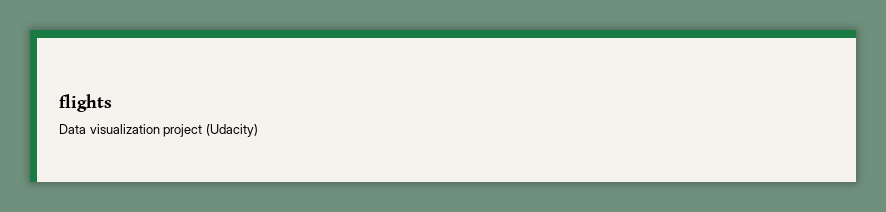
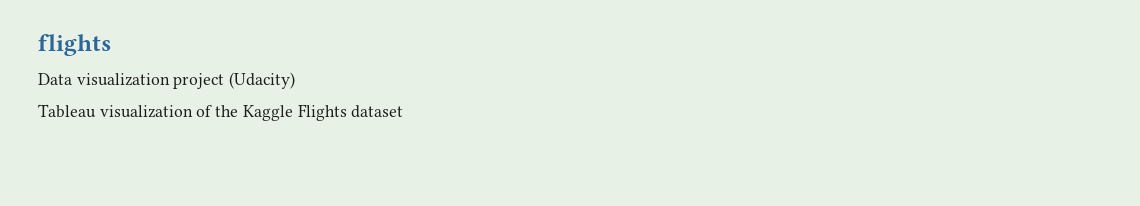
+ Tableau visualization of the Kaggle Flights dataset

